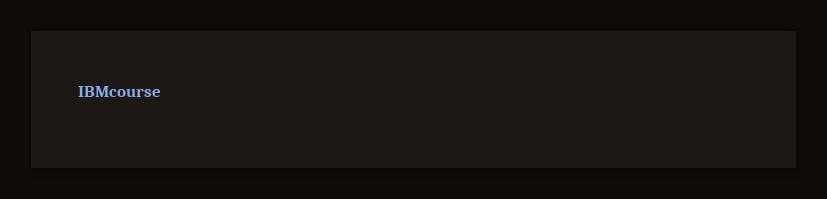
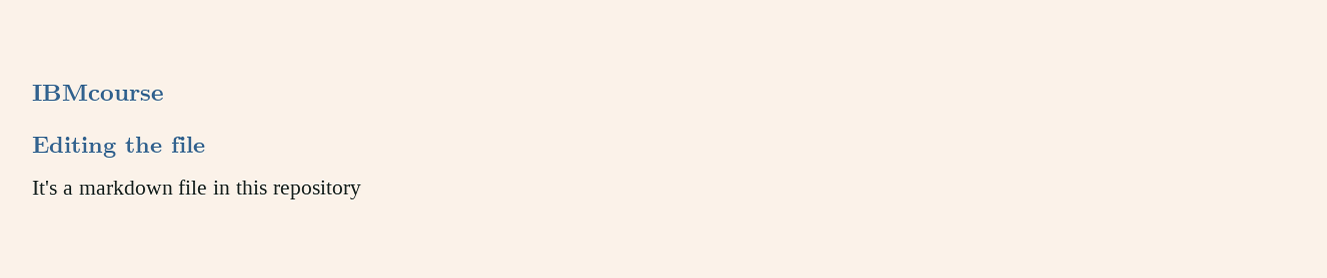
+ Editing the file
+ It's a markdown file in this repository

